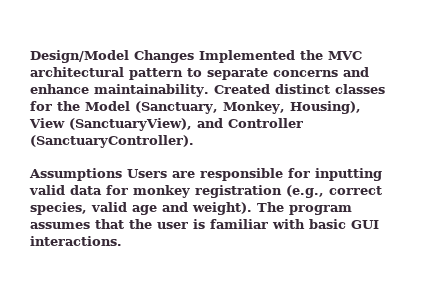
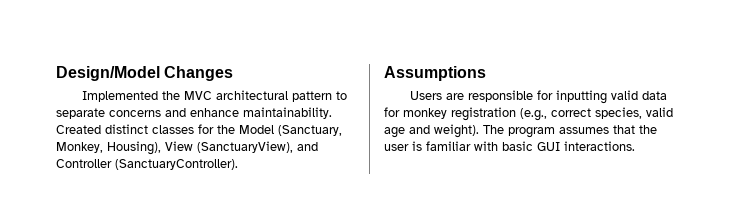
- Design/Model Changes Implemented the MVC architectural pattern to separate concerns and enhance maintainability.
+ Design/Model Changes
+ Implemented the MVC architectural pattern to separate concerns and enhance maintainability.
- Assumptions Users are responsible for inputting valid data for monkey registration (e.g., correct species, valid age and weight).
+ Assumptions
+ Users are responsible for inputting valid data for monkey registration (e.g., correct species, valid age and weight).

